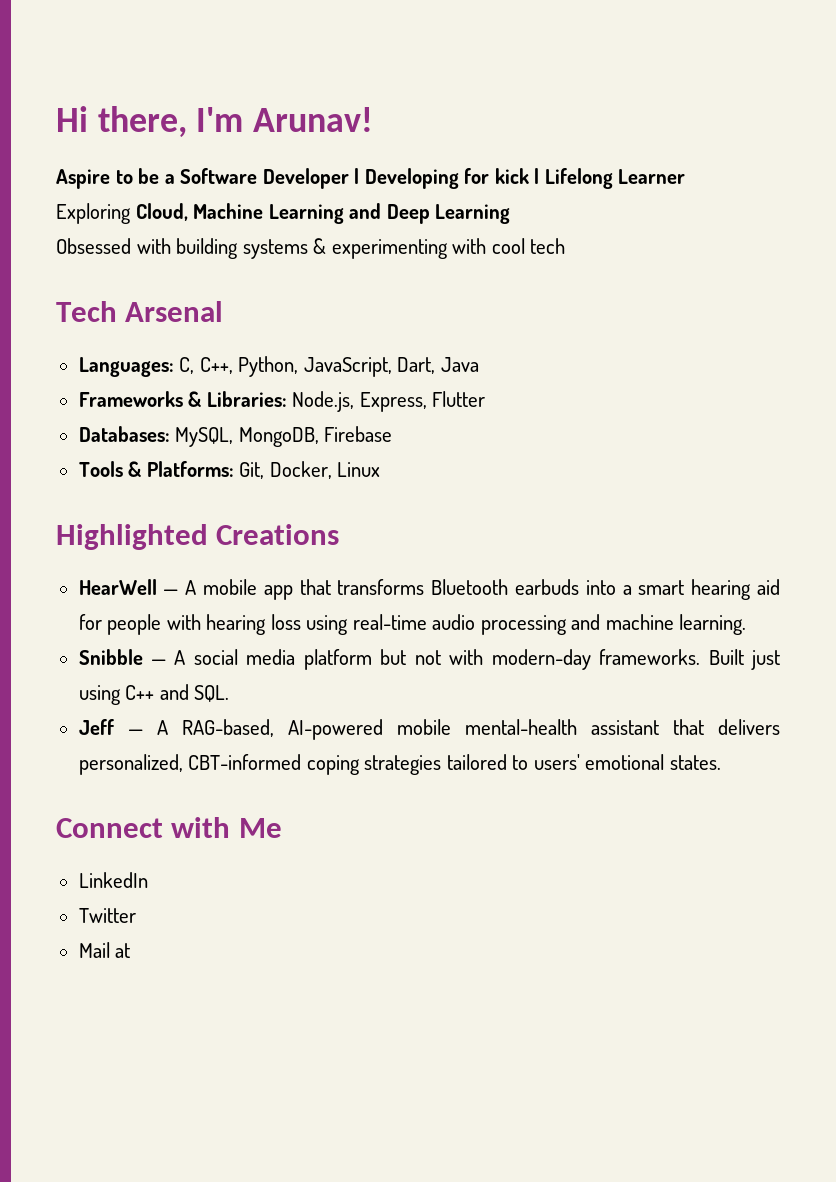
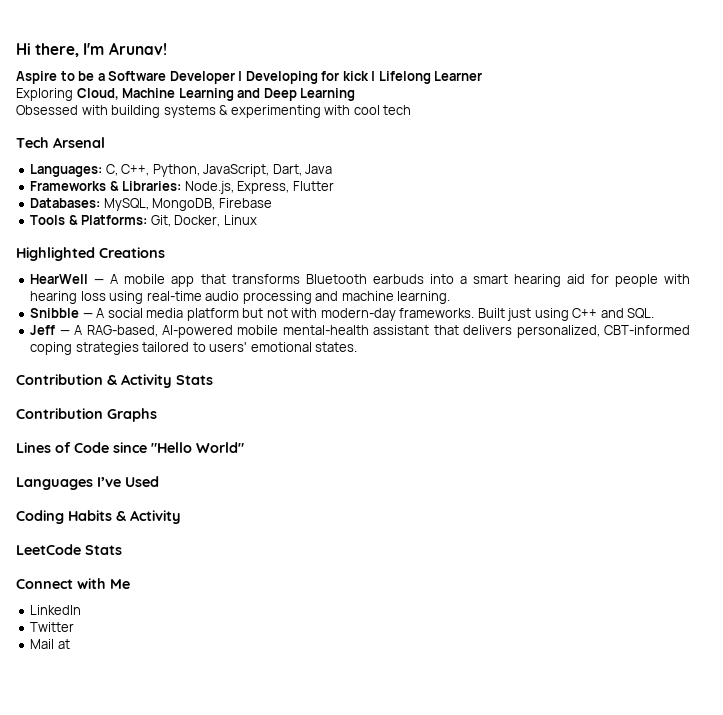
+ Contribution & Activity Stats
+ Contribution Graphs
+ Lines of Code since "Hello World"
+ Languages I’ve Used
+ Coding Habits & Activity
+ LeetCode Stats

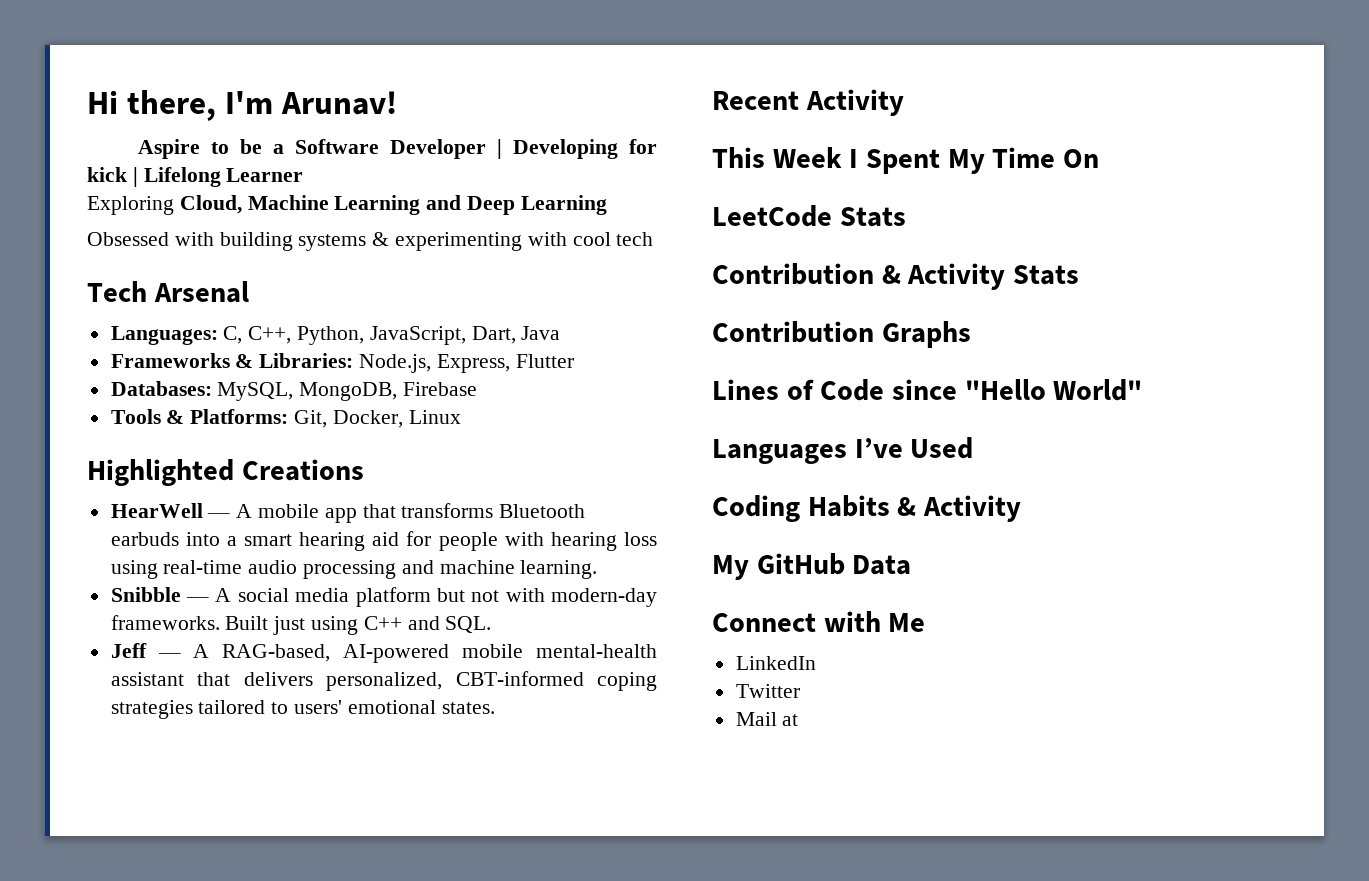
+ Recent Activity
+ This Week I Spent My Time On
+ LeetCode Stats
- LeetCode Stats
+ My GitHub Data

